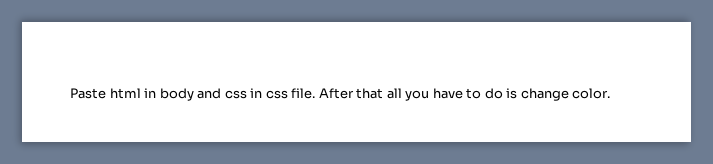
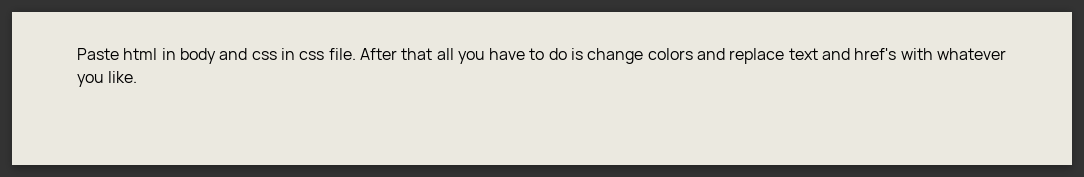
- After that all you have to do is change color.
+ After that all you have to do is change colors and replace text and href's with whatever you like.

